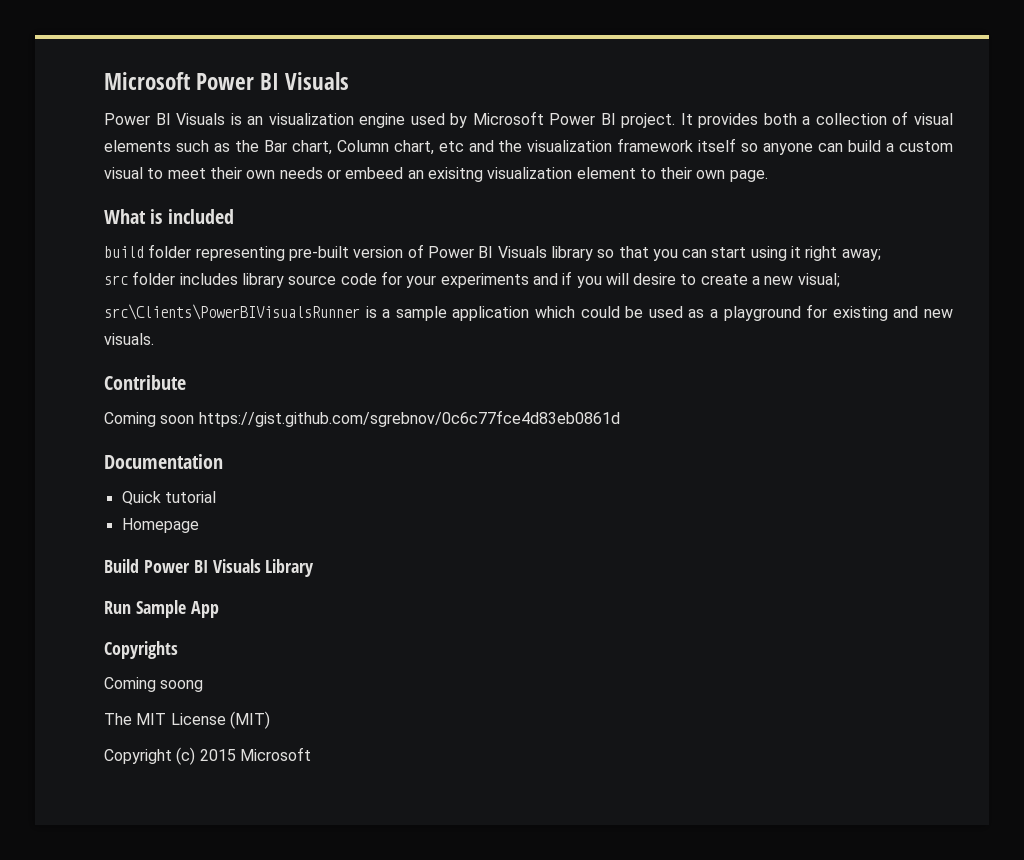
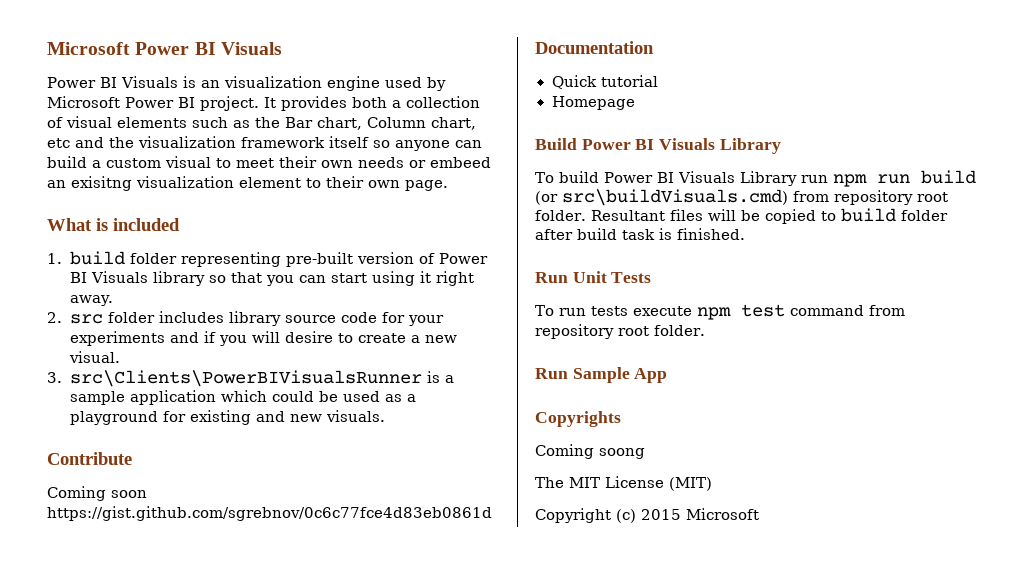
- build folder representing pre-built version of Power BI Visuals library so that you can start using it right away;
- src folder includes library source code for your experiments and if you will desire to create a new visual;
- src\Clients\PowerBIVisualsRunner is a sample application which could be used as a playground for existing and new visuals.
+ 1. build folder representing pre-built version of Power BI Visuals library so that you can start using it right away.
+ 2. src folder includes library source code for your experiments and if you will desire to create a new visual.
+ 3. src\Clients\PowerBIVisualsRunner is a sample application which could be used as a playground for existing and new visuals.
+ To build Power BI Visuals Library run npm run build (or src\buildVisuals.cmd) from repository root folder. Resultant files will be copied to build folder after build task is finished.
+ Run Unit Tests
+ To run tests execute npm test command from repository root folder.

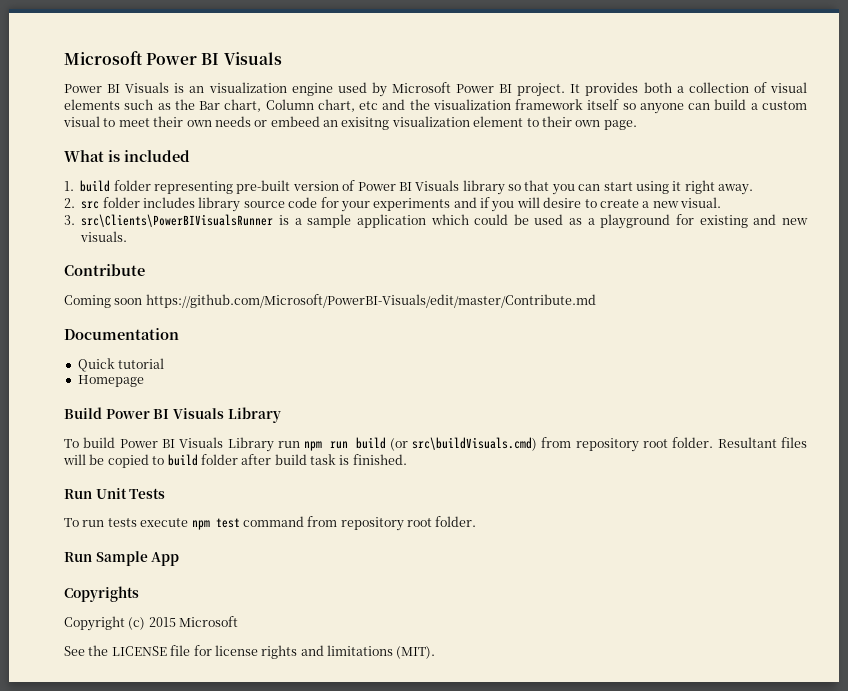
- Coming soon https://gist.github.com/sgrebnov/0c6c77fce4d83eb0861d
+ Coming soon https://github.com/Microsoft/PowerBI-Visuals/edit/master/Contribute.md
- Coming soong
- The MIT License (MIT)
  Copyright (c) 2015 Microsoft
+ See the LICENSE file for license rights and limitations (MIT).

